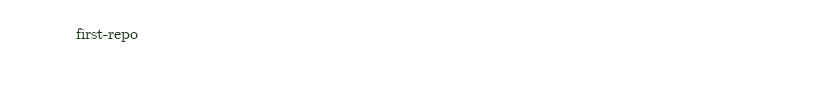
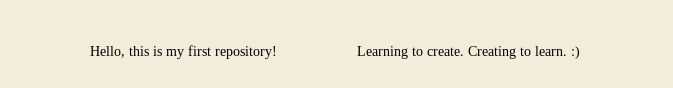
- first-repo
+ Hello, this is my first repository! Learning to create. Creating to learn. :)

